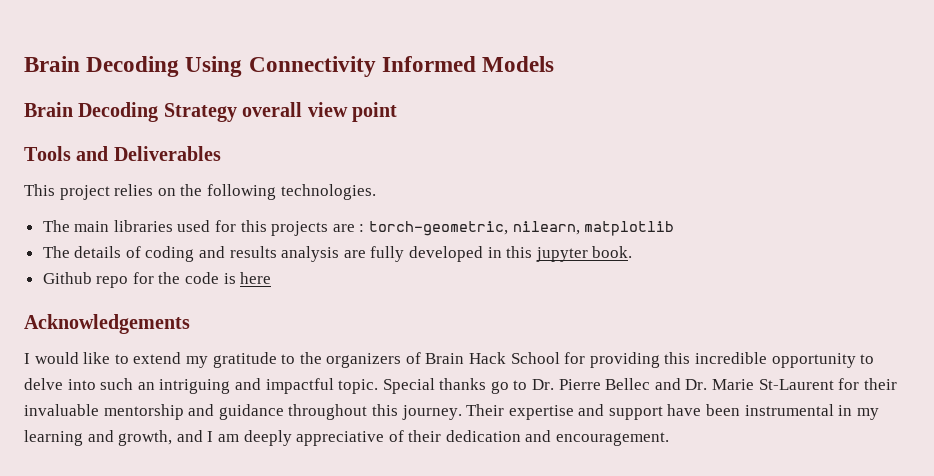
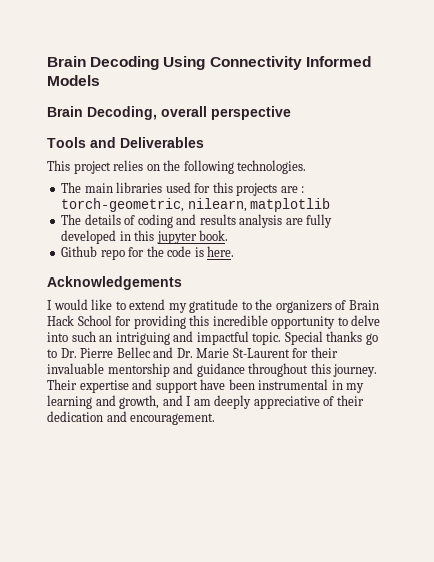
- Brain Decoding Strategy overall view point
+ Brain Decoding, overall perspective
- Github repo for the code is here
+ Github repo for the code is here.

